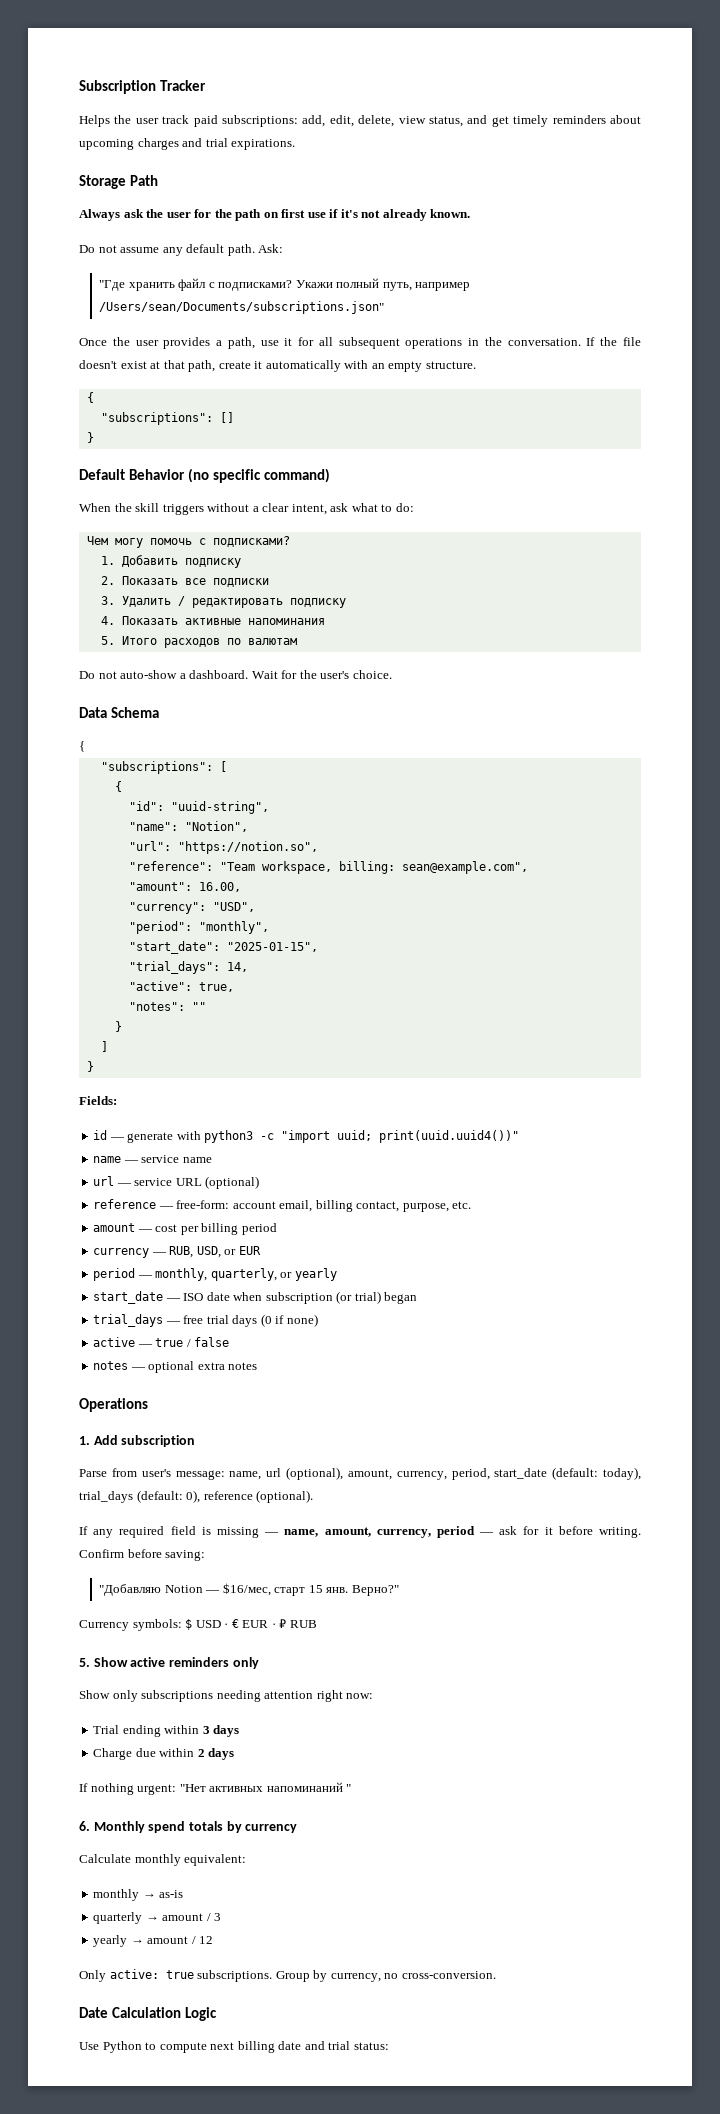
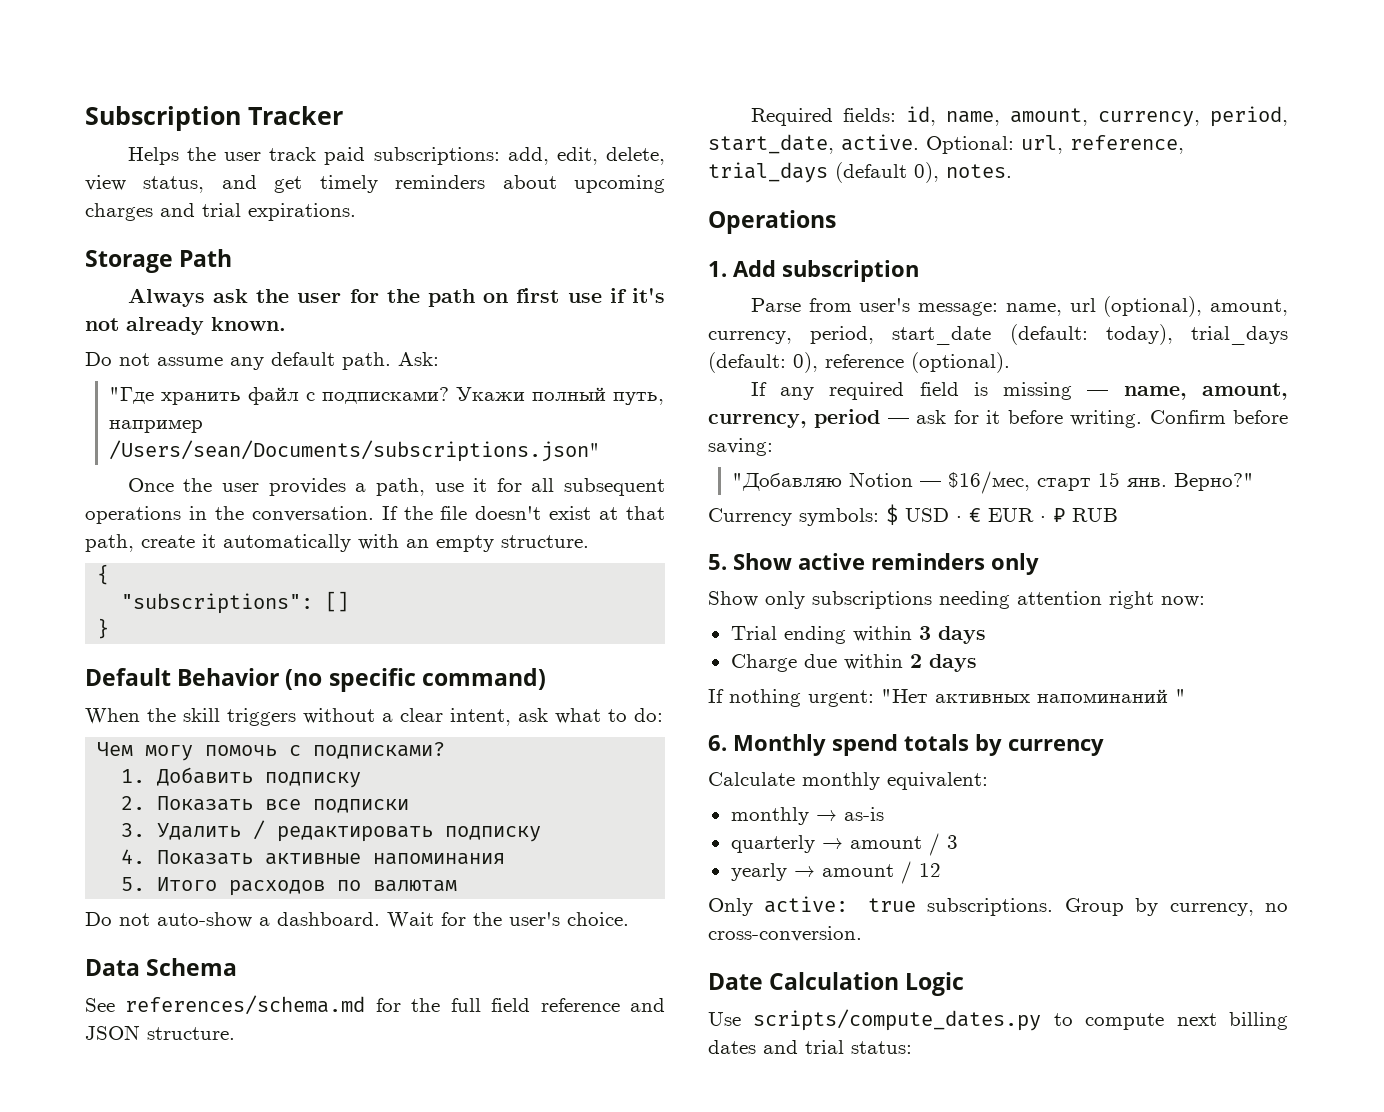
  Data Schema
- {
- "subscriptions": [
- {
- "id": "uuid-string",
- "name": "Notion",
- "url": "https://notion.so",
- "reference": "Team workspace, billing: sean@example.com",
- "amount": 16.00,
- "currency": "USD",
- "period": "monthly",
- "start_date": "2025-01-15",
- "trial_days": 14,
- "active": true,
- "notes": ""
- }
- ]
- }
- Fields:
- id — generate with python3 -c "import uuid; print(uuid.uuid4())"
- name — service name
- url — service URL (optional)
- reference — free-form: account email, billing contact, purpose, etc.
- amount — cost per billing period
- currency — RUB, USD, or EUR
- period — monthly, quarterly, or yearly
- start_date — ISO date when subscription (or trial) began
- trial_days — free trial days (0 if none)
- active — true / false
- notes — optional extra notes
+ See references/schema.md for the full field reference and JSON structure.
+ Required fields: id, name, amount, currency, period, start_date, active. Optional: url, reference, trial_days (default 0), notes.
- Use Python to compute next billing date and trial status:
+ Use scripts/compute_dates.py to compute next billing dates and trial status:

